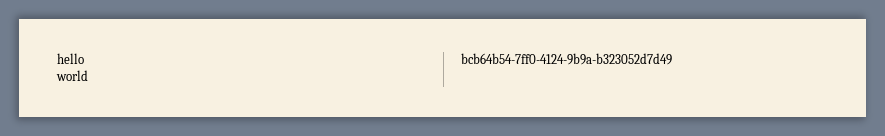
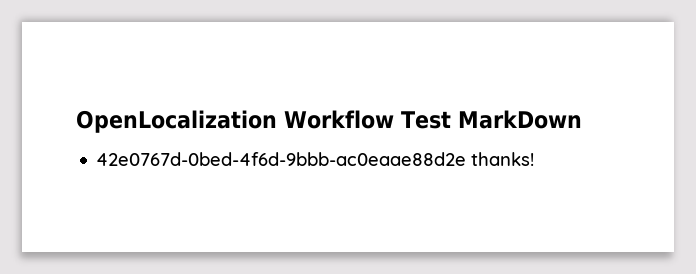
- hello
- world
- bcb64b54-7ff0-4124-9b9a-b323052d7d49
+ OpenLocalization Workflow Test MarkDown
+ 42e0767d-0bed-4f6d-9bbb-ac0eaae88d2e thanks!

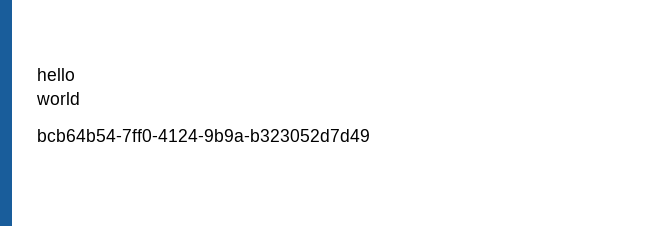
- OpenLocalization Workflow Test MarkDown
- 42e0767d-0bed-4f6d-9bbb-ac0eaae88d2e thanks!
+ hello
+ world
+ bcb64b54-7ff0-4124-9b9a-b323052d7d49

